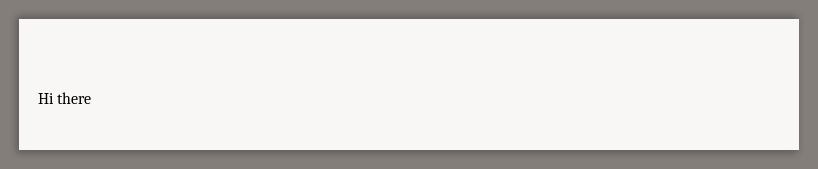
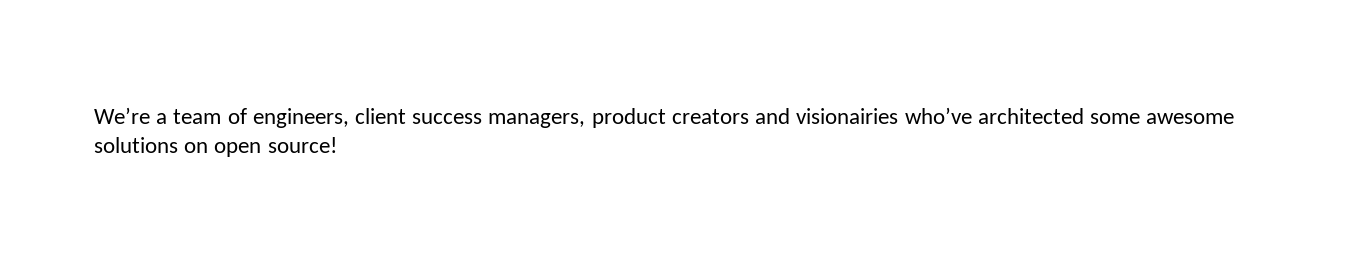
- Hi there
+ We’re a team of engineers, client success managers, product creators and visionairies who’ve architected some awesome solutions on open source!

